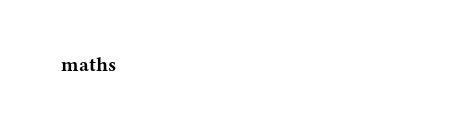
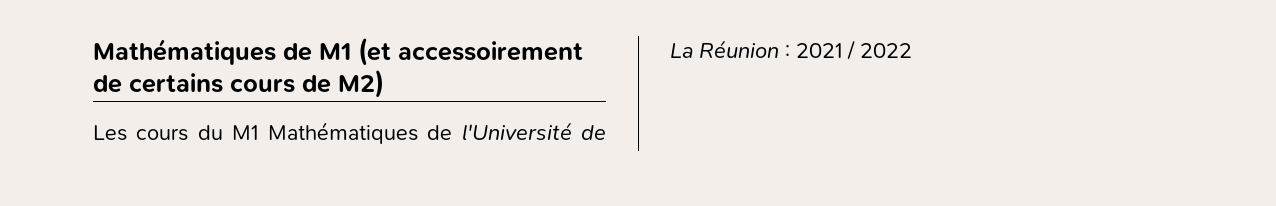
- maths
+ Mathématiques de M1 (et accessoirement de certains cours de M2)
+ Les cours du M1 Mathématiques de l'Université de La Réunion : 2021 / 2022

